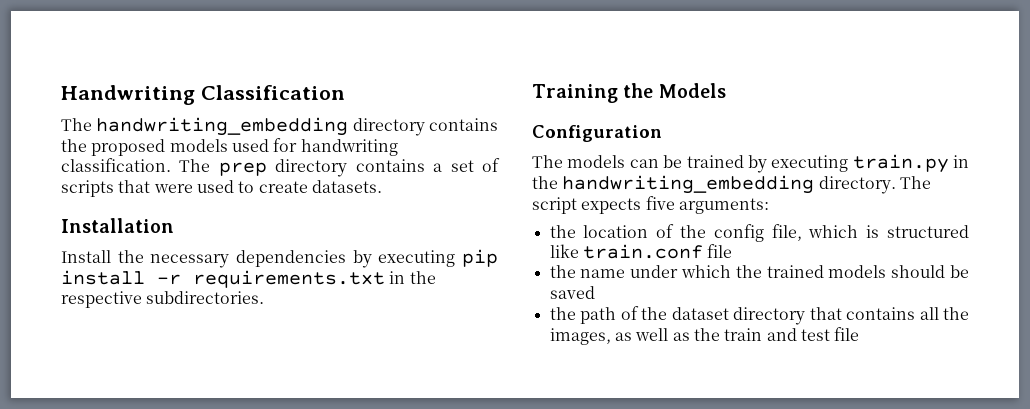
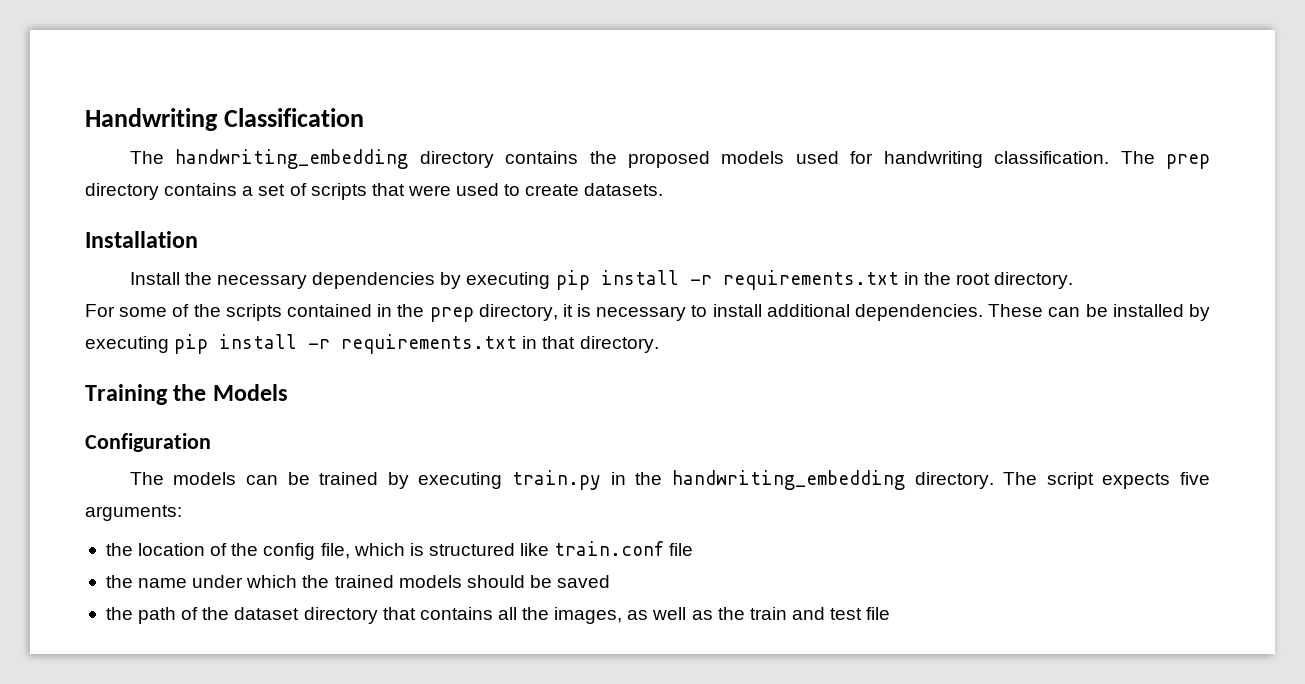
- Install the necessary dependencies by executing pip install -r requirements.txt in the respective subdirectories.
+ Install the necessary dependencies by executing pip install -r requirements.txt in the root directory.
+ For some of the scripts contained in the prep directory, it is necessary to install additional dependencies. These can be installed by executing pip install -r requirements.txt in that directory.

